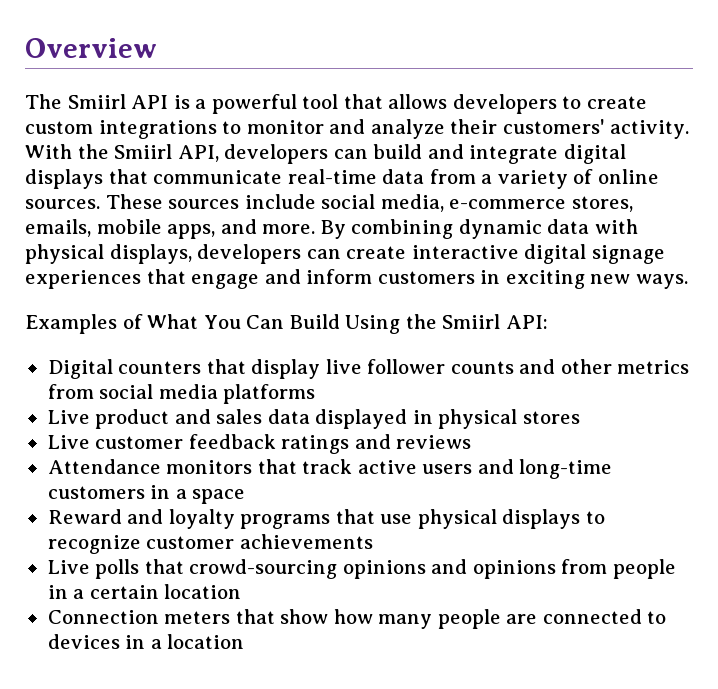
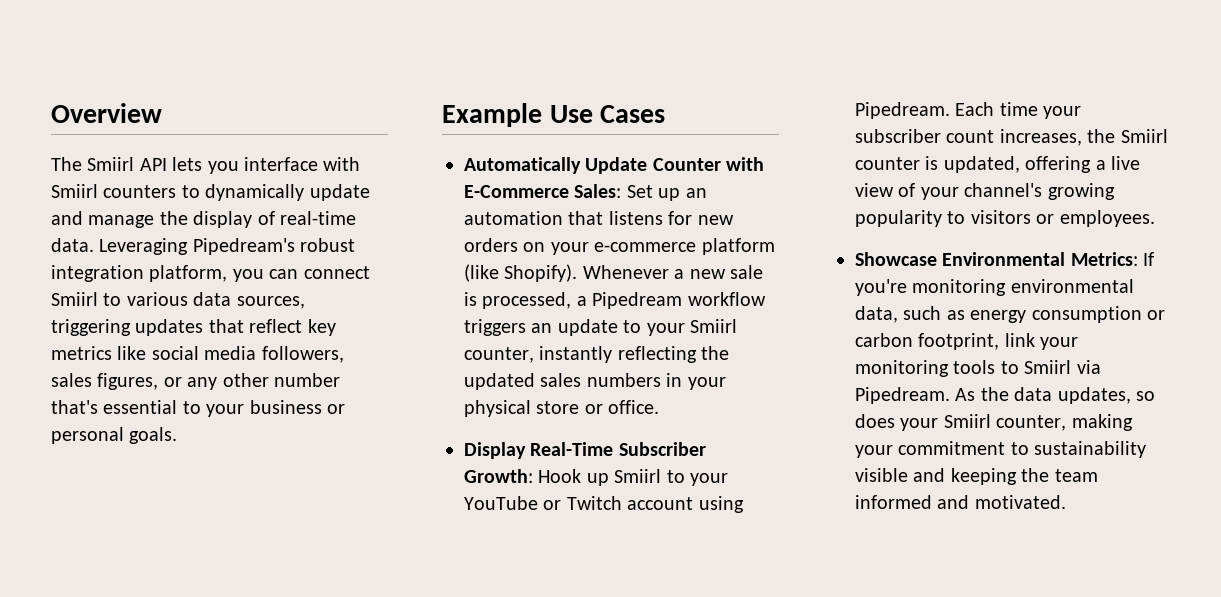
- The Smiirl API is a powerful tool that allows developers to create custom integrations to monitor and analyze their customers' activity. With the Smiirl API, developers can build and integrate digital displays that communicate real-time data from a variety of online sources. These sources include social media, e-commerce stores, emails, mobile apps, and more. By combining dynamic data with physical displays, developers can create interactive digital signage experiences that engage and inform customers in exciting new ways.
- Examples of What You Can Build Using the Smiirl API:
- Digital counters that display live follower counts and other metrics from social media platforms
- Live product and sales data displayed in physical stores
- Live customer feedback ratings and reviews
- Attendance monitors that track active users and long-time customers in a space
- Reward and loyalty programs that use physical displays to recognize customer achievements
- Live polls that crowd-sourcing opinions and opinions from people in a certain location
- Connection meters that show how many people are connected to devices in a location
+ The Smiirl API lets you interface with Smiirl counters to dynamically update and manage the display of real-time data. Leveraging Pipedream's robust integration platform, you can connect Smiirl to various data sources, triggering updates that reflect key metrics like social media followers, sales figures, or any other number that's essential to your business or personal goals.
+ Example Use Cases
+ Automatically Update Counter with E-Commerce Sales: Set up an automation that listens for new orders on your e-commerce platform (like Shopify). Whenever a new sale is processed, a Pipedream workflow triggers an update to your Smiirl counter, instantly reflecting the updated sales numbers in your physical store or office.
+ Display Real-Time Subscriber Growth: Hook up Smiirl to your YouTube or Twitch account using Pipedream. Each time your subscriber count increases, the Smiirl counter is updated, offering a live view of your channel's growing popularity to visitors or employees.
+ Showcase Environmental Metrics: If you're monitoring environmental data, such as energy consumption or carbon footprint, link your monitoring tools to Smiirl via Pipedream. As the data updates, so does your Smiirl counter, making your commitment to sustainability visible and keeping the team informed and motivated.

